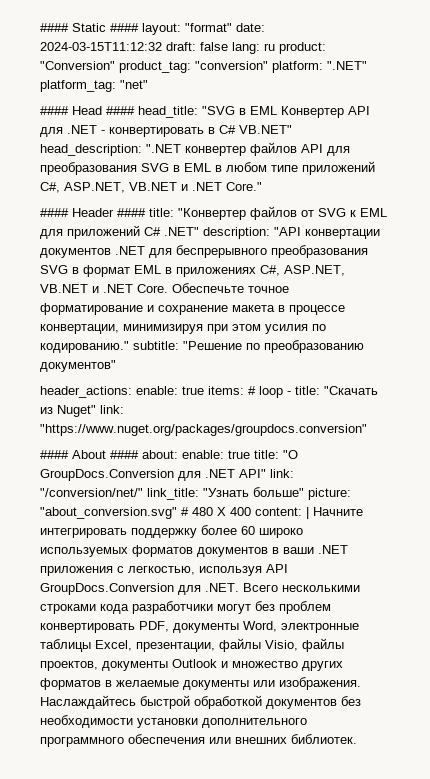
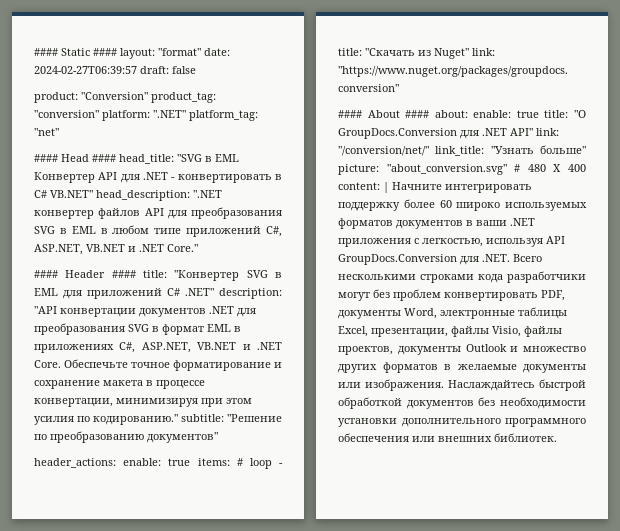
- #### Static #### layout: "format" date: 2024-03-15T11:12:32 draft: false lang: ru product: "Conversion" product_tag: "conversion" platform: ".NET" platform_tag: "net"
+ #### Static #### layout: "format" date: 2024-02-27T06:39:57 draft: false
+ product: "Conversion" product_tag: "conversion" platform: ".NET" platform_tag: "net"
- #### Header #### title: "Конвертер файлов от SVG к EML для приложений C# .NET" description: "API конвертации документов .NET для беспрерывного преобразования SVG в формат EML в приложениях C#, ASP.NET, VB.NET и .NET Core.
+ #### Header #### title: "Конвертер SVG в EML для приложений C# .NET" description: "API конвертации документов .NET для преобразования SVG в формат EML в приложениях C#, ASP.NET, VB.NET и .NET Core.

